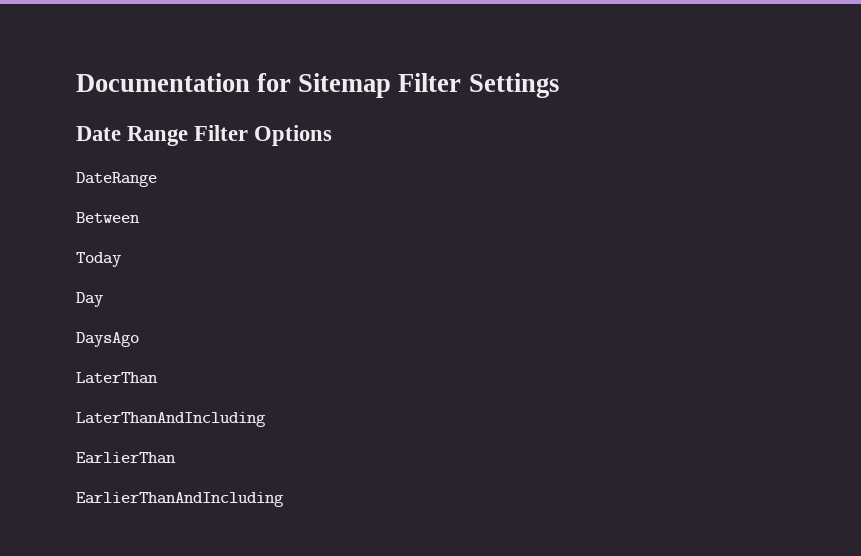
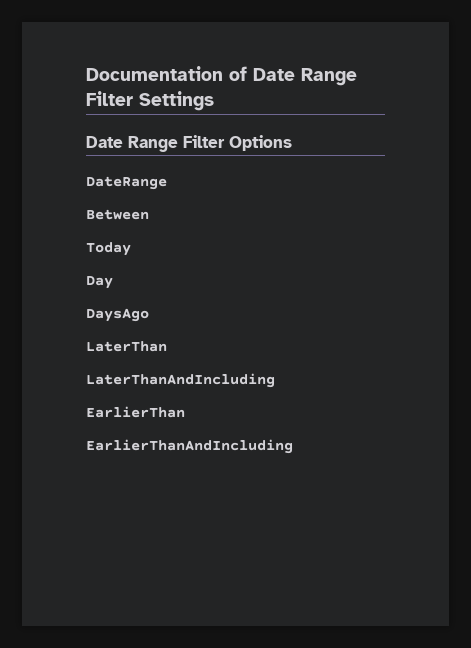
- Documentation for Sitemap Filter Settings
+ Documentation of Date Range Filter Settings

